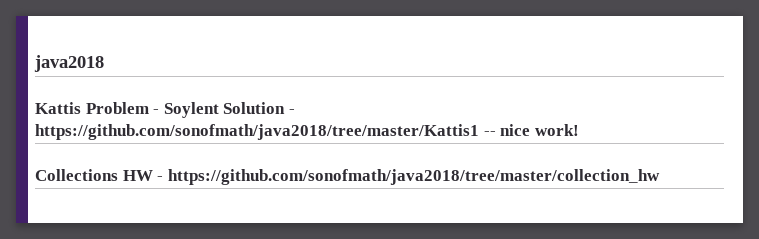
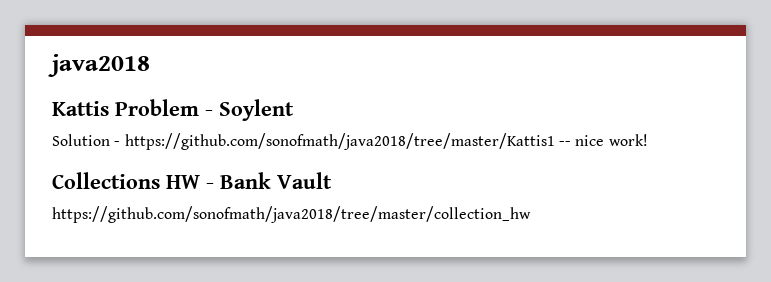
- Kattis Problem - Soylent Solution - https://github.com/sonofmath/java2018/tree/master/Kattis1 -- nice work!
+ Kattis Problem - Soylent
+ Solution - https://github.com/sonofmath/java2018/tree/master/Kattis1 -- nice work!
- Collections HW - https://github.com/sonofmath/java2018/tree/master/collection_hw
+ Collections HW - Bank Vault
+ https://github.com/sonofmath/java2018/tree/master/collection_hw

